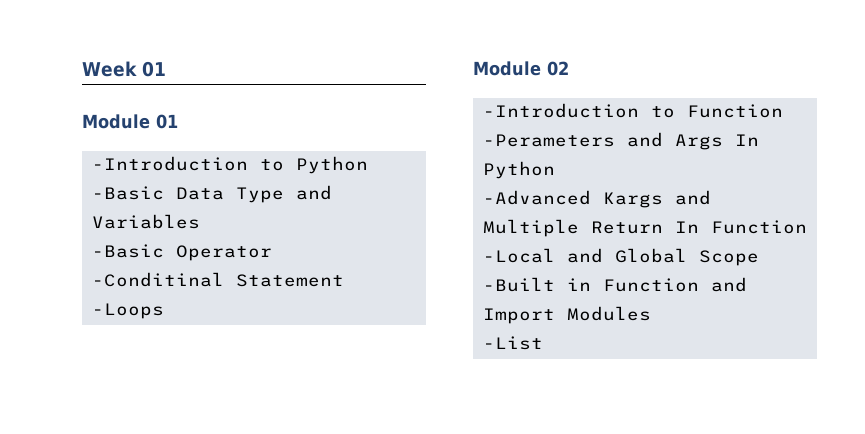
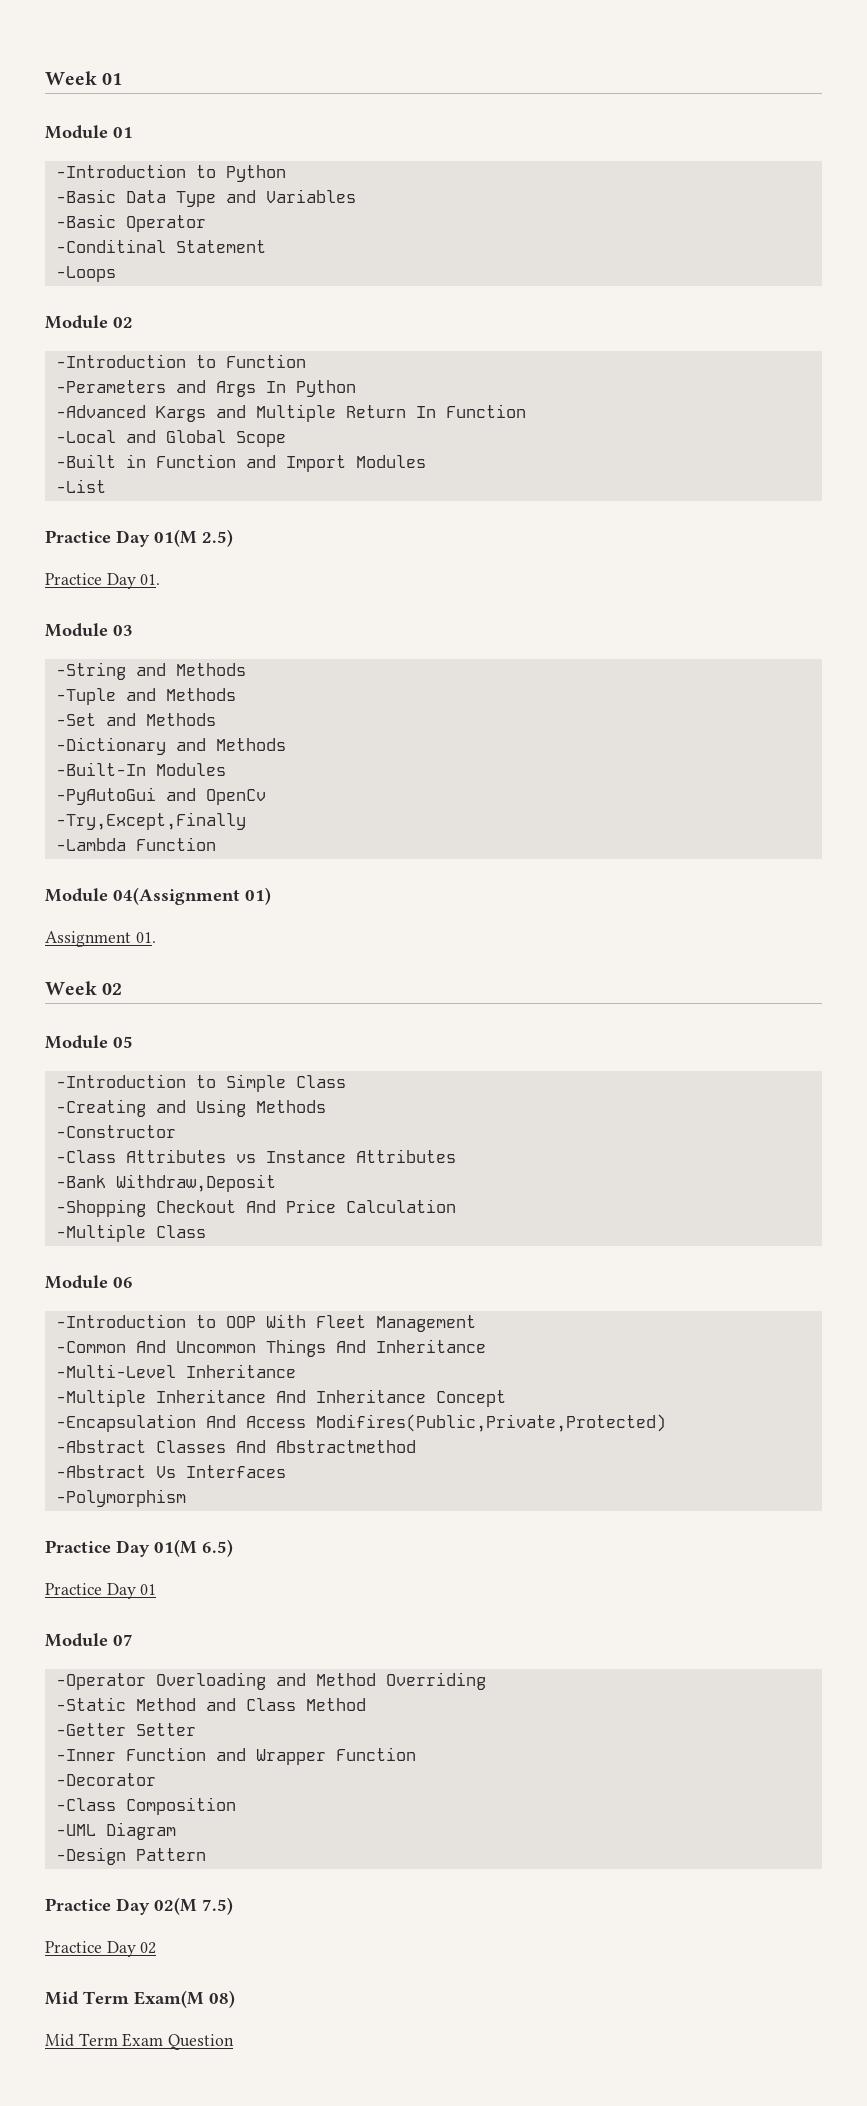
+ Practice Day 01(M 2.5)
+ Practice Day 01.
+ Module 03
+ -String and Methods
+ -Tuple and Methods
+ -Set and Methods
+ -Dictionary and Methods
+ -Built-In Modules
+ -PyAutoGui and OpenCv
+ -Try,Except,Finally
+ -Lambda Function
+ Module 04(Assignment 01)
+ Assignment 01.
+ Week 02
+ Module 05
+ -Introduction to Simple Class
+ -Creating and Using Methods
+ -Constructor
+ -Class Attributes vs Instance Attributes
+ -Bank Withdraw,Deposit
+ -Shopping Checkout And Price Calculation
+ -Multiple Class
+ Module 06
+ -Introduction to OOP With Fleet Management
+ -Common And Uncommon Things And Inheritance
+ -Multi-Level Inheritance
+ -Multiple Inheritance And Inheritance Concept
+ -Encapsulation And Access Modifires(Public,Private,Protected)
+ -Abstract Classes And Abstractmethod
+ -Abstract Vs Interfaces
+ -Polymorphism
+ Practice Day 01(M 6.5)
+ Practice Day 01
+ Module 07
+ -Operator Overloading and Method Overriding
+ -Static Method and Class Method
+ -Getter Setter
+ -Inner Function and Wrapper Function
+ -Decorator
+ -Class Composition
+ -UML Diagram
+ -Design Pattern
+ Practice Day 02(M 7.5)
+ Practice Day 02
+ Mid Term Exam(M 08)
+ Mid Term Exam Question

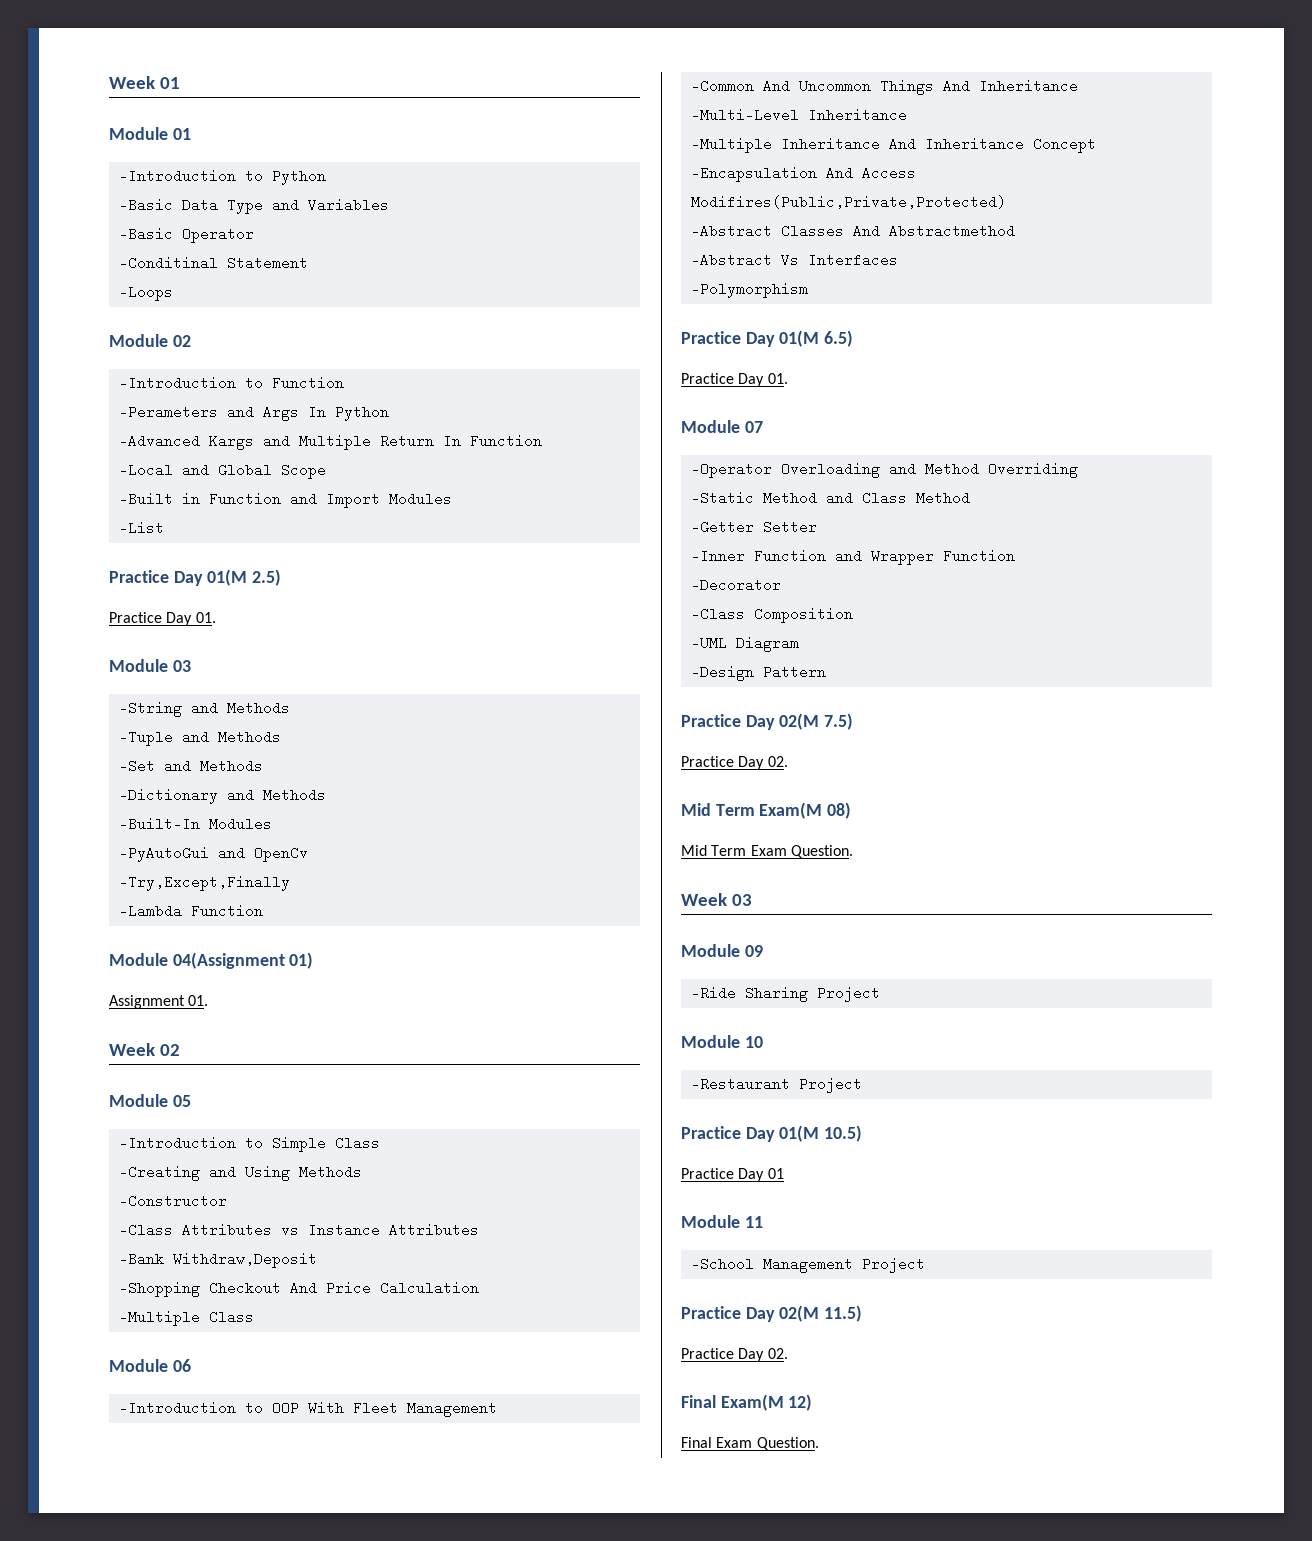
  Practice Day 01(M 6.5)
- Practice Day 01
+ Practice Day 01.
  Practice Day 02(M 7.5)
- Practice Day 02
+ Practice Day 02.
- Mid Term Exam Question
+ Mid Term Exam Question.
+ Week 03
+ Module 09
+ -Ride Sharing Project
+ Module 10
+ -Restaurant Project
+ Practice Day 01(M 10.5)
+ Practice Day 01
+ Module 11
+ -School Management Project
+ Practice Day 02(M 11.5)
+ Practice Day 02.
+ Final Exam(M 12)
+ Final Exam Question.

